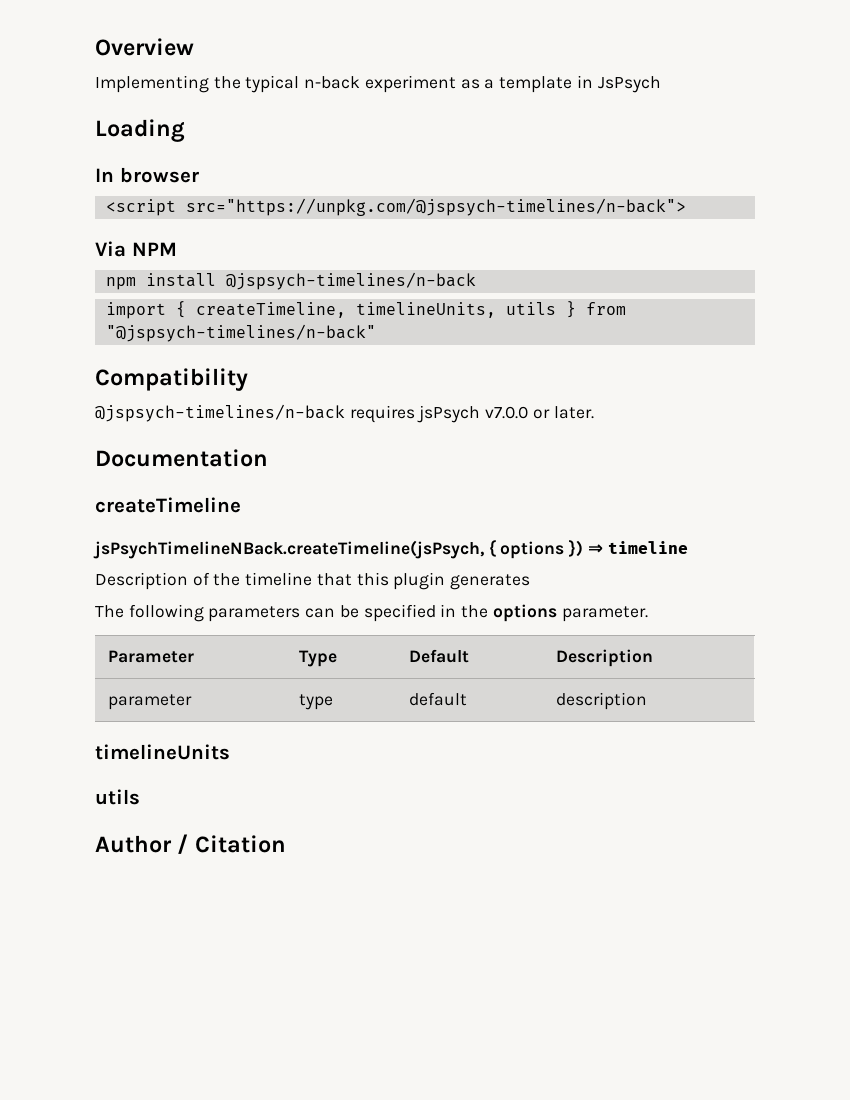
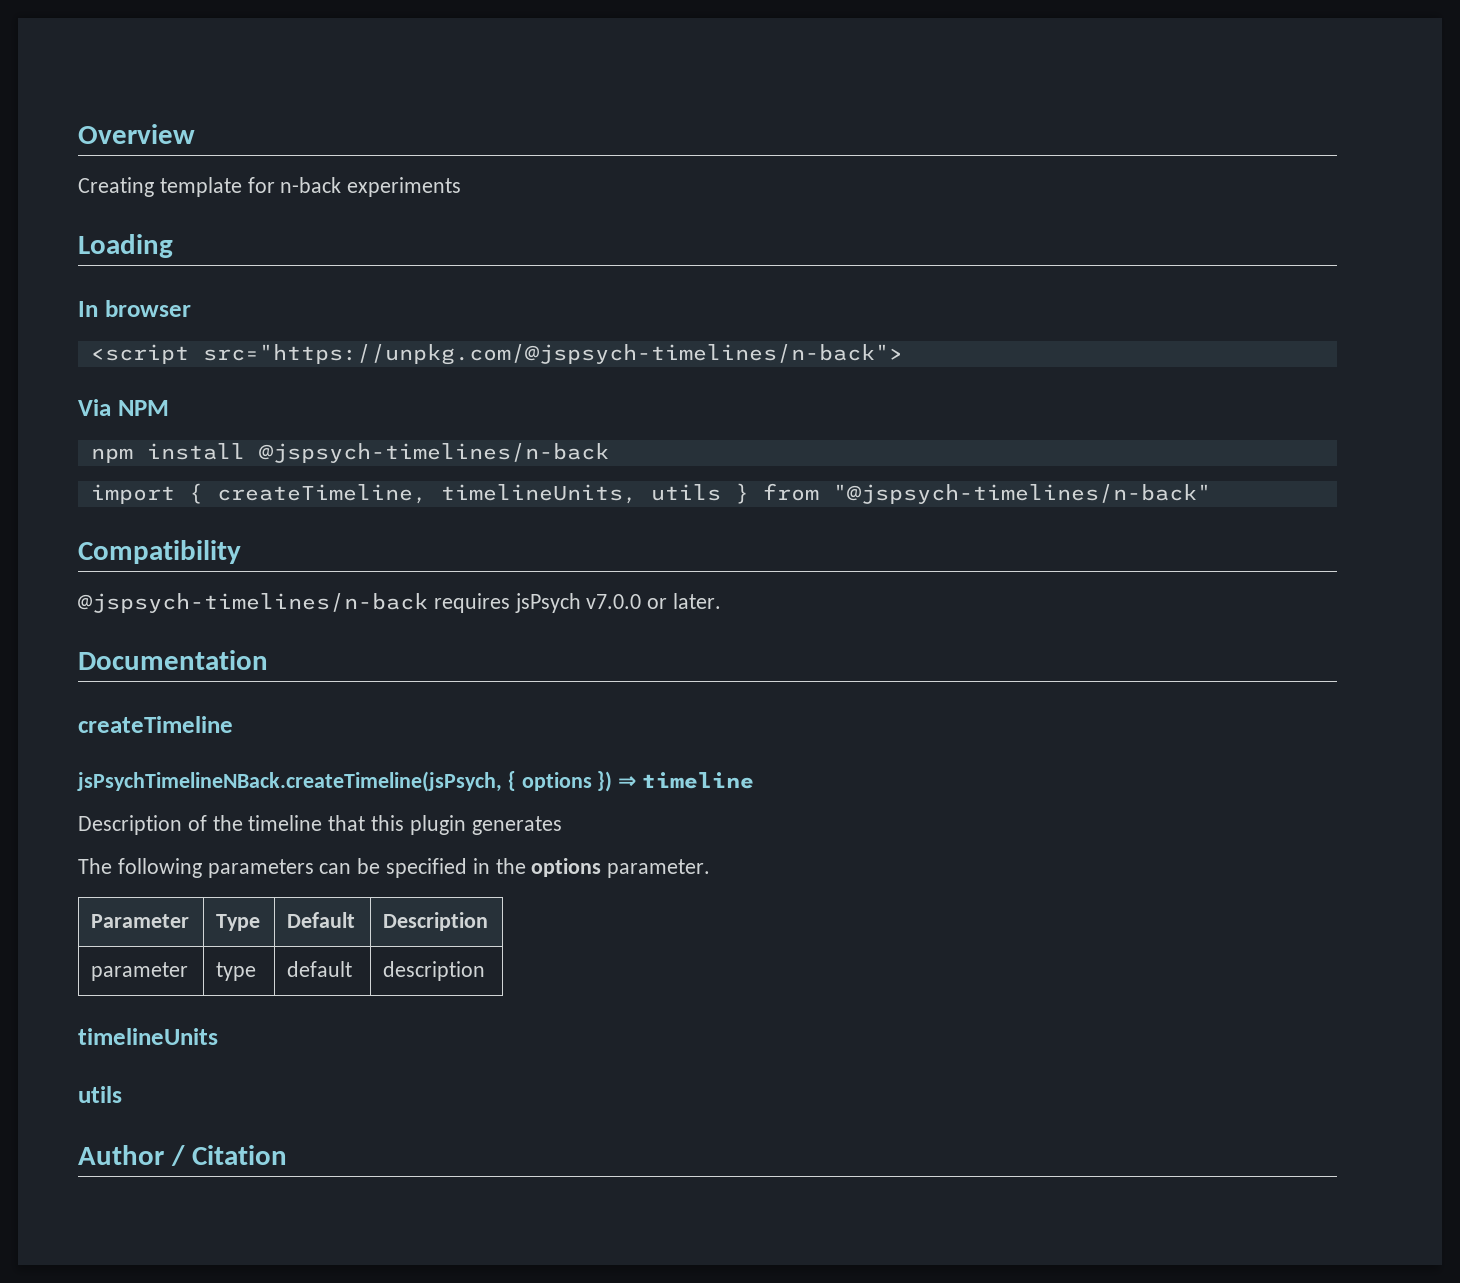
- Implementing the typical n-back experiment as a template in JsPsych
+ Creating template for n-back experiments

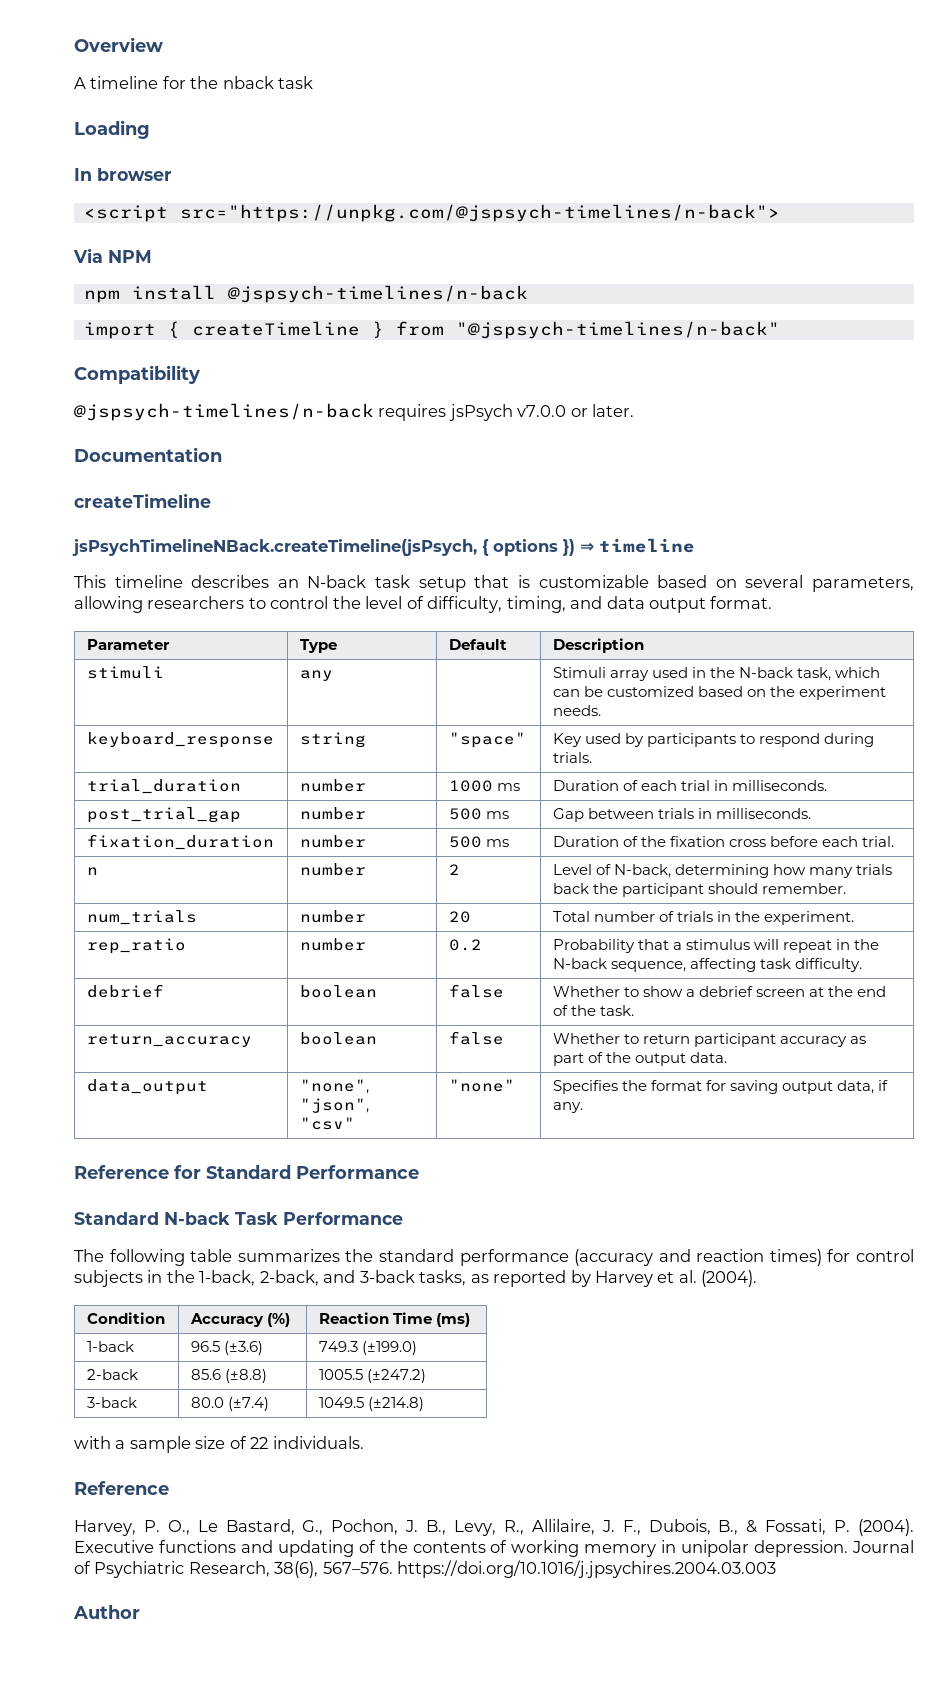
- Creating template for n-back experiments
+ A timeline for the nback task
- import { createTimeline, timelineUnits, utils } from "@jspsych-timelines/n-back"
+ import { createTimeline } from "@jspsych-timelines/n-back"
- Description of the timeline that this plugin generates
- The following parameters can be specified in the options parameter.
+ This timeline describes an N-back task setup that is customizable based on several parameters, allowing researchers to control the level of difficulty, timing, and data output format.
  Parameter | Type | Default | Description
- parameter | type | default | description
- timelineUnits
- utils
+ stimuli | any | | Stimuli array used in the N-back task, which can be customized based on the experiment needs.
+ keyboard_response | string | "space" | Key used by participants to respond during trials.
+ trial_duration | number | 1000 ms | Duration of each trial in milliseconds.
+ post_trial_gap | number | 500 ms | Gap between trials in milliseconds.
+ fixation_duration | number | 500 ms | Duration of the fixation cross before each trial.
+ n | number | 2 | Level of N-back, determining how many trials back the participant should remember.
+ num_trials | number | 20 | Total number of trials in the experiment.
+ rep_ratio | number | 0.2 | Probability that a stimulus will repeat in the N-back sequence, affecting task difficulty.
+ debrief | boolean | false | Whether to show a debrief screen at the end of the task.
+ return_accuracy | boolean | false | Whether to return participant accuracy as part of the output data.
+ data_output | "none", "json", "csv" | "none" | Specifies the format for saving output data, if any.
+ Reference for Standard Performance
+ Standard N-back Task Performance
+ The following table summarizes the standard performance (accuracy and reaction times) for control subjects in the 1-back, 2-back, and 3-back tasks, as reported by Harvey et al. (2004).
+ Condition | Accuracy (%) | Reaction Time (ms)
+ 1-back | 96.5 (±3.6) | 749.3 (±199.0)
+ 2-back | 85.6 (±8.8) | 1005.5 (±247.2)
+ 3-back | 80.0 (±7.4) | 1049.5 (±214.8)
+ with a sample size of 22 individuals.
+ Reference
+ Harvey, P. O., Le Bastard, G., Pochon, J. B., Levy, R., Allilaire, J. F., Dubois, B., & Fossati, P. (2004). Executive functions and updating of the contents of working memory in unipolar depression. Journal of Psychiatric Research, 38(6), 567–576. https://doi.org/10.1016/j.jpsychires.2004.03.003
- Author / Citation
+ Author

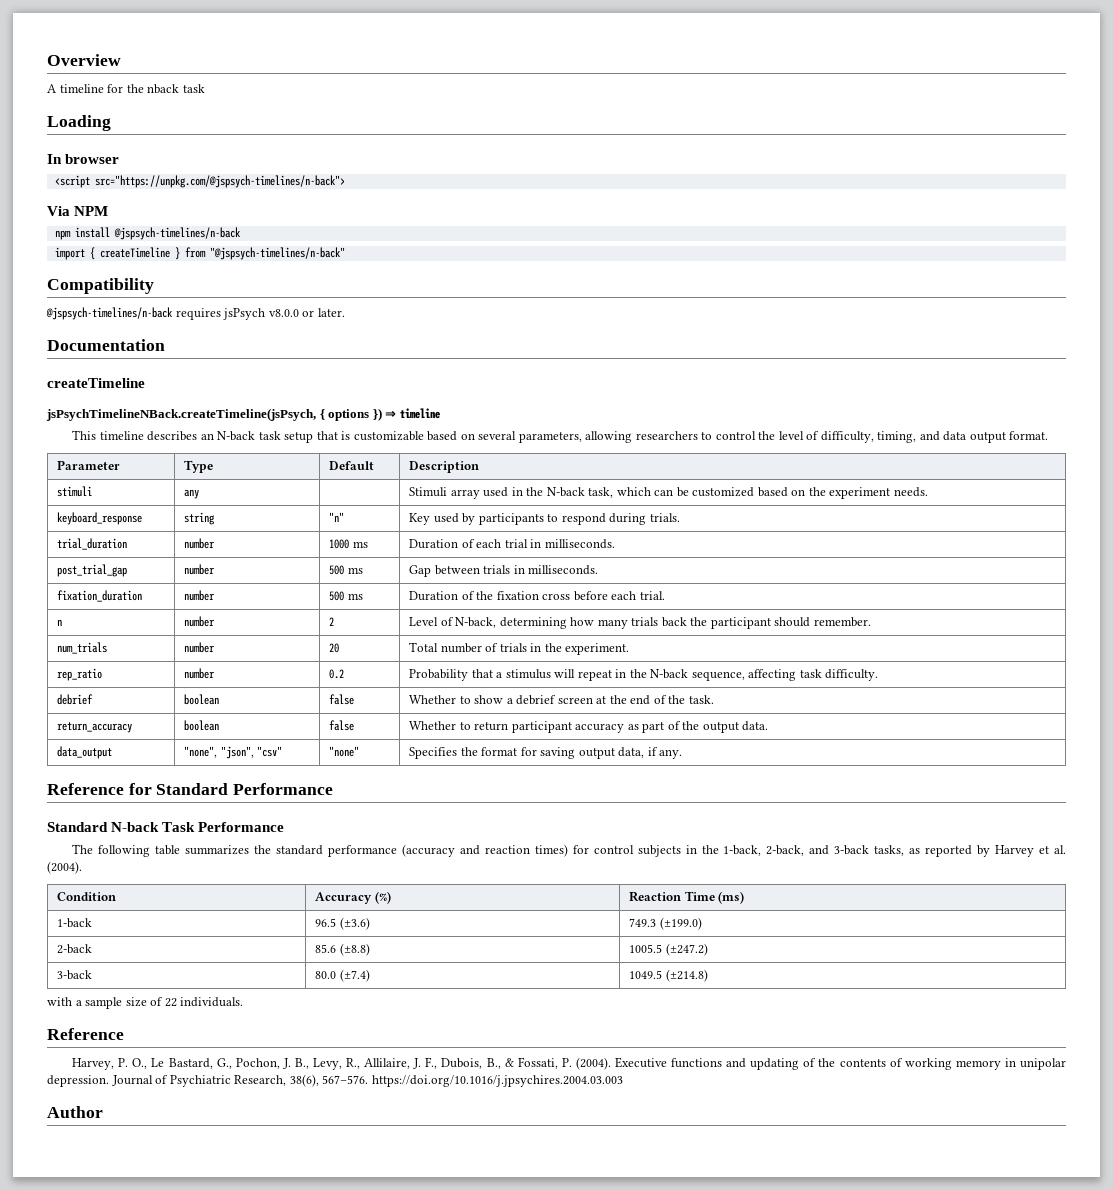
- @jspsych-timelines/n-back requires jsPsych v7.0.0 or later.
+ @jspsych-timelines/n-back requires jsPsych v8.0.0 or later.
- keyboard_response | string | "space" | Key used by participants to respond during trials.
+ keyboard_response | string | "n" | Key used by participants to respond during trials.

